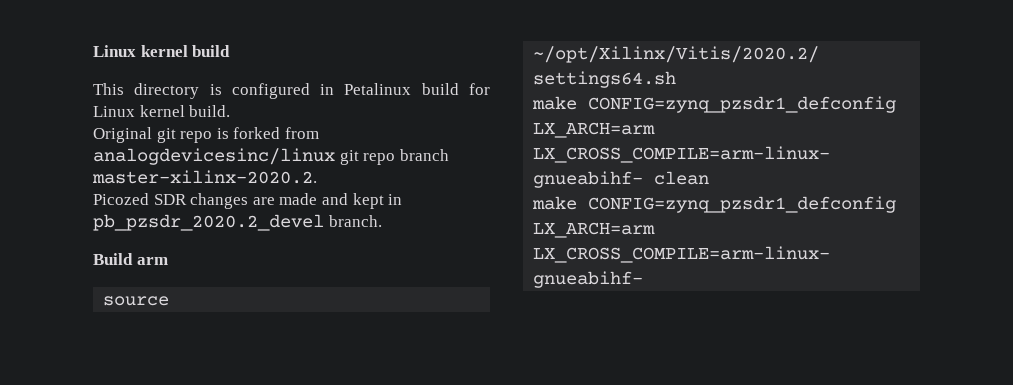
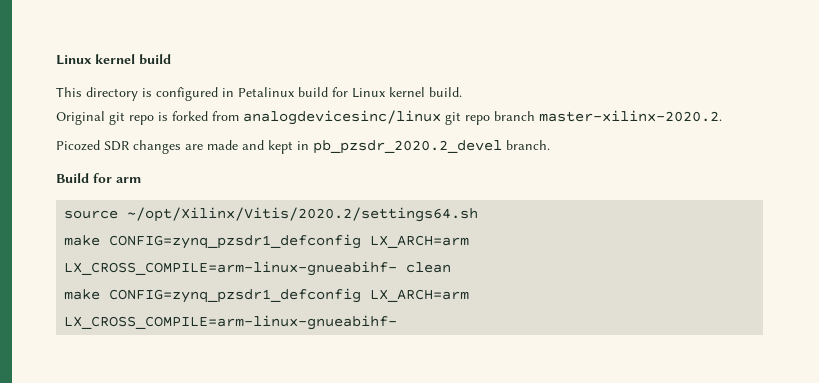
- Build arm
+ Build for arm

